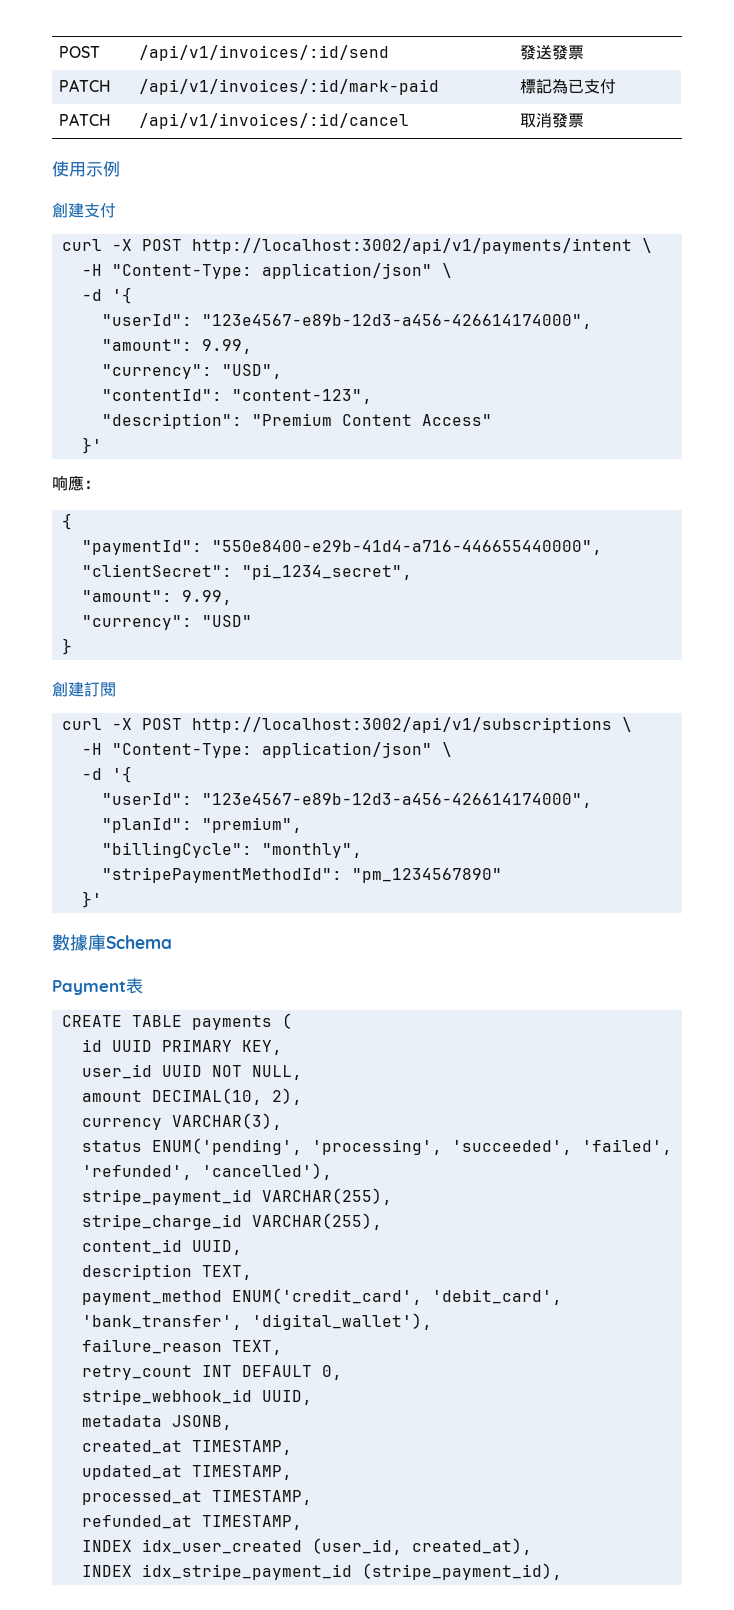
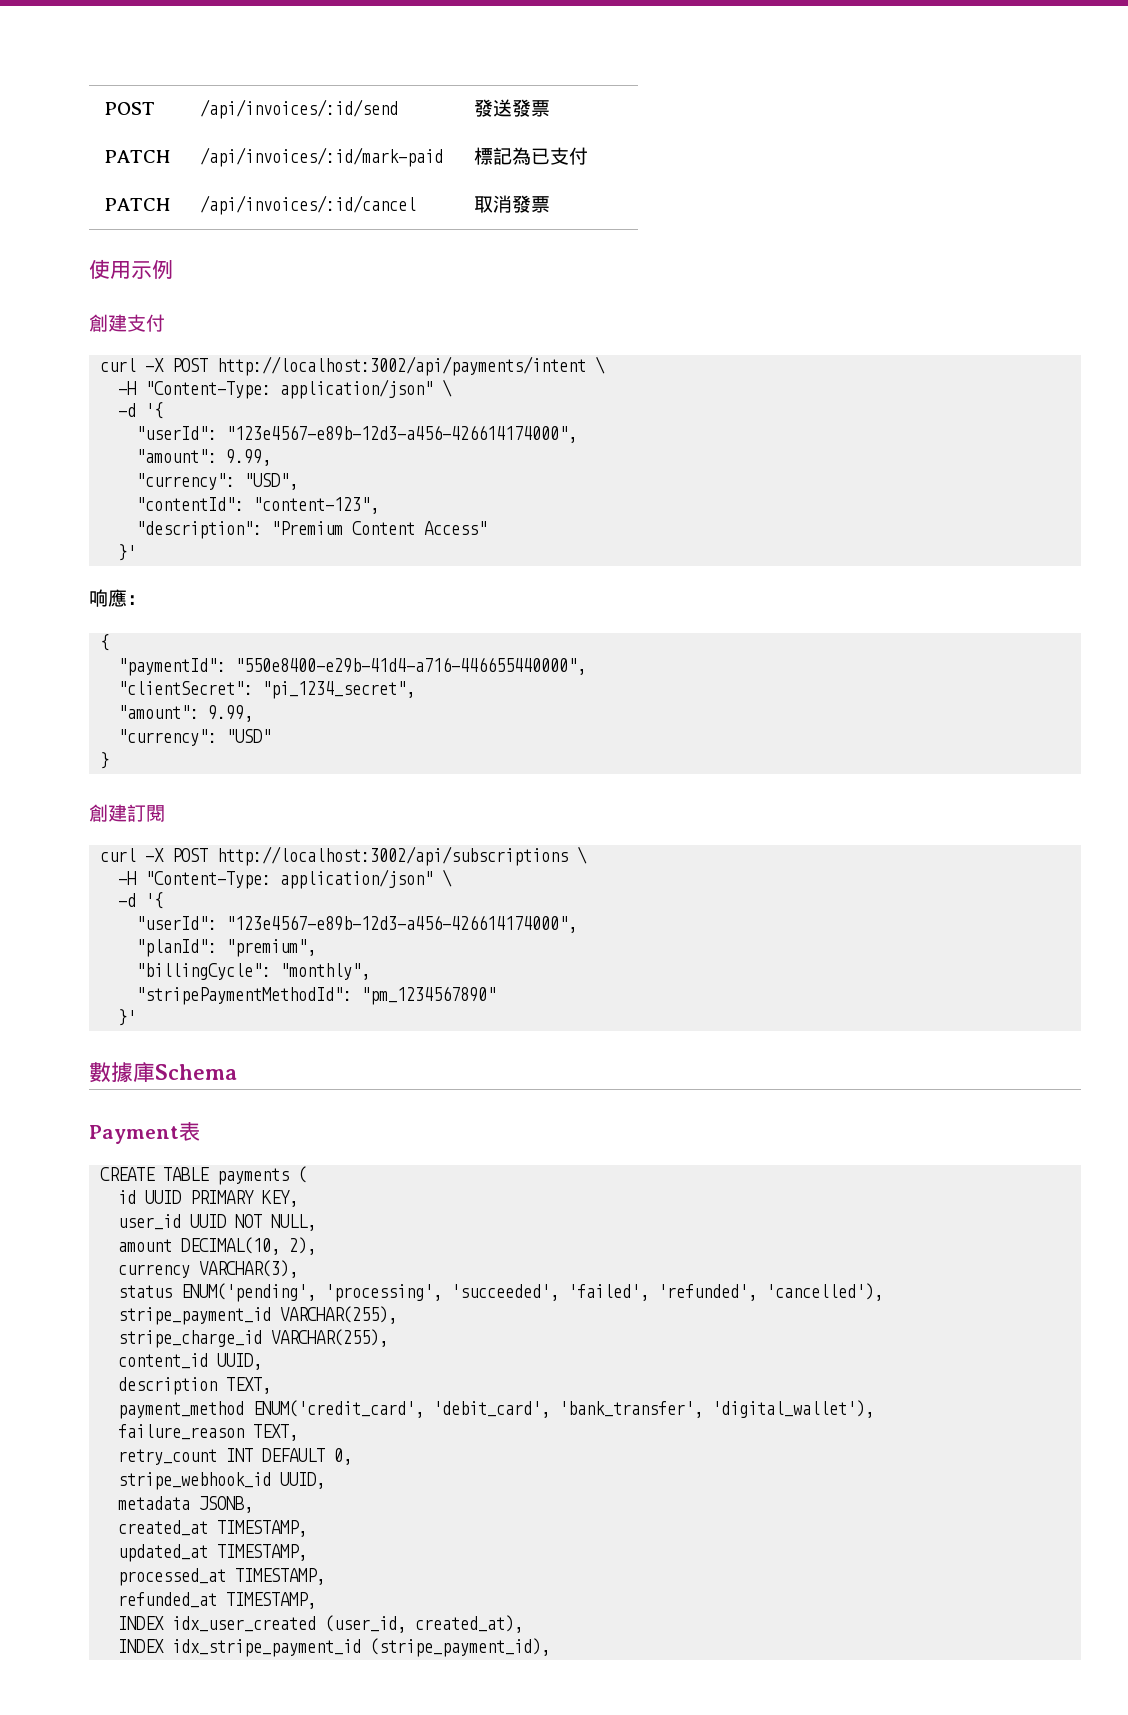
- POST | /api/v1/invoices/:id/send | 發送發票
+ POST | /api/invoices/:id/send | 發送發票
- PATCH | /api/v1/invoices/:id/mark-paid | 標記為已支付
+ PATCH | /api/invoices/:id/mark-paid | 標記為已支付
- PATCH | /api/v1/invoices/:id/cancel | 取消發票
+ PATCH | /api/invoices/:id/cancel | 取消發票
- curl -X POST http://localhost:3002/api/v1/payments/intent \
+ curl -X POST http://localhost:3002/api/payments/intent \
- curl -X POST http://localhost:3002/api/v1/subscriptions \
+ curl -X POST http://localhost:3002/api/subscriptions \

